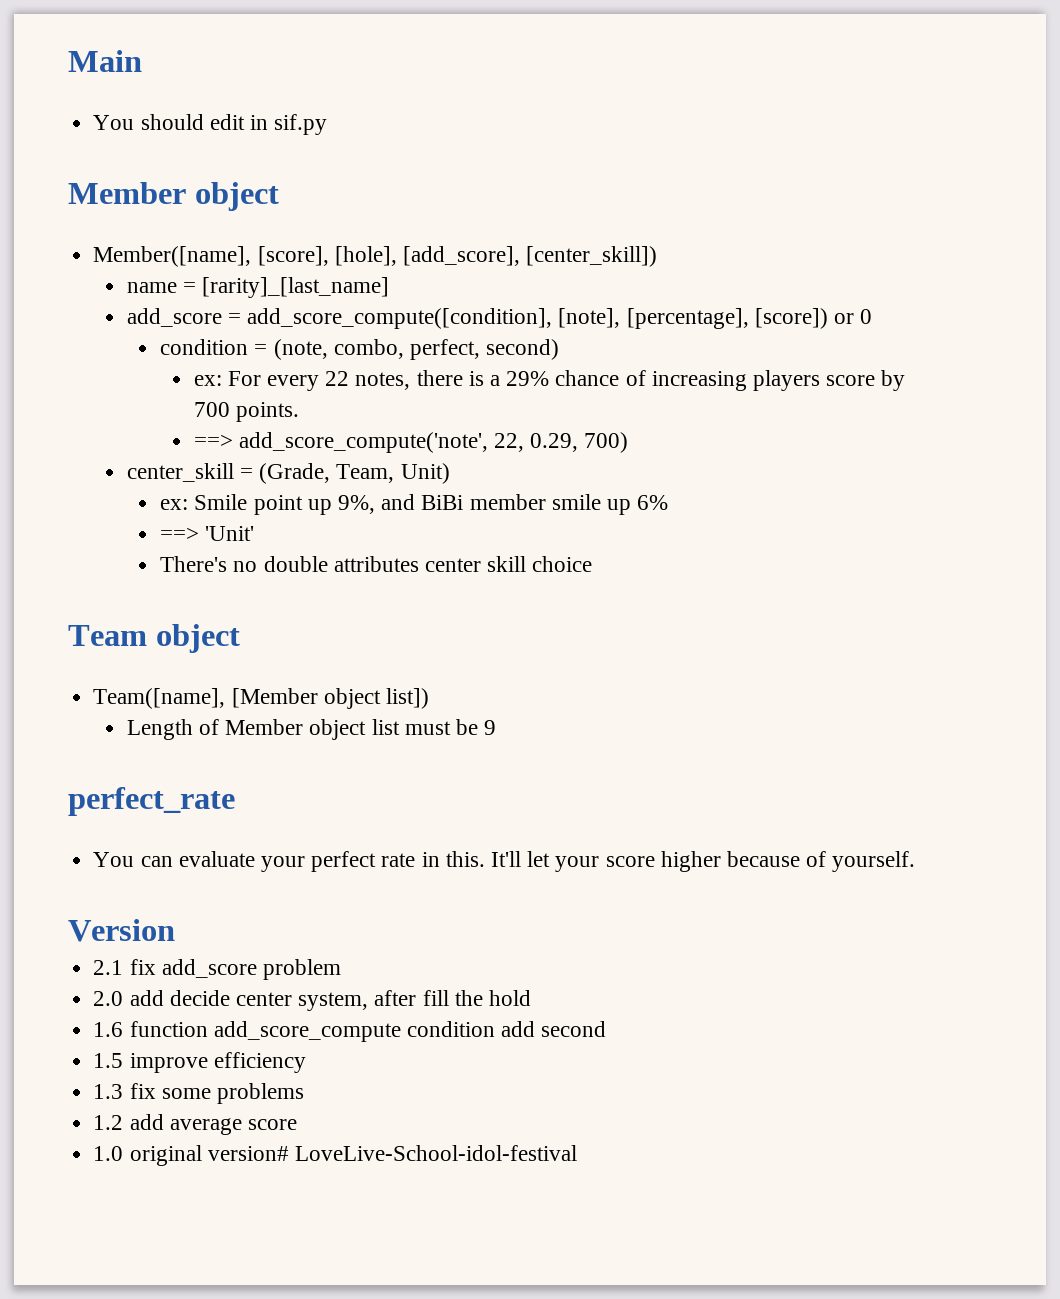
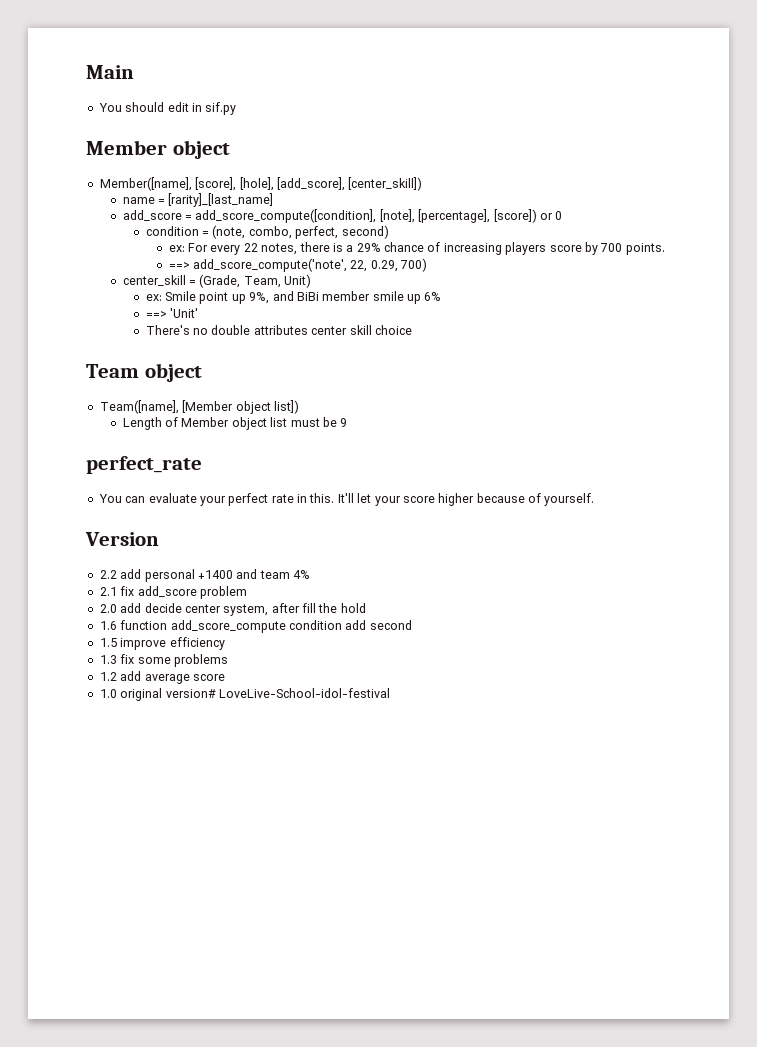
+ 2.2 add personal +1400 and team 4%

